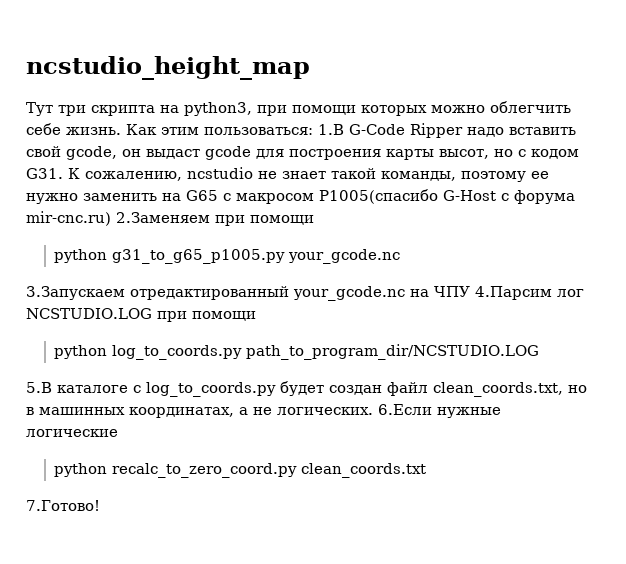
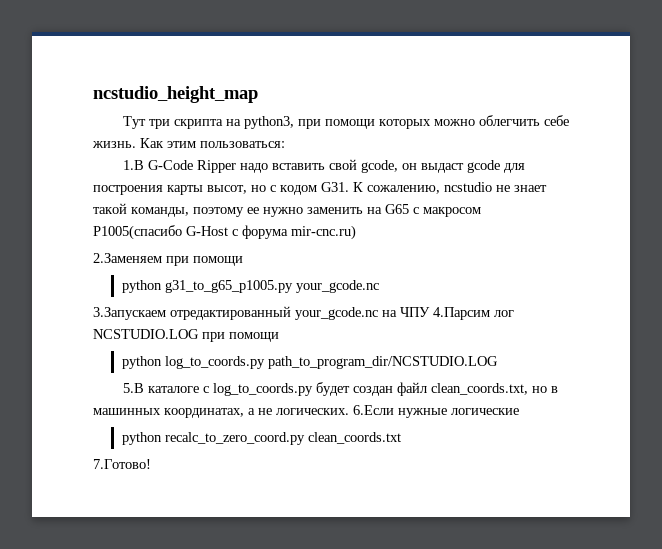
- Как этим пользоваться: 1.В G-Code Ripper надо вставить свой gcode, он выдаст gcode для построения карты высот, но с кодом G31. К сожалению, ncstudio не знает такой команды, поэтому ее нужно заменить на G65 с макросом P1005(спасибо G-Host с форума mir-cnc.ru) 2.Заменяем при помощи
+ Как этим пользоваться:
+ 1.В G-Code Ripper надо вставить свой gcode, он выдаст gcode для построения карты высот, но с кодом G31. К сожалению, ncstudio не знает такой команды, поэтому ее нужно заменить на G65 с макросом P1005(спасибо G-Host с форума mir-cnc.ru)
+ 2.Заменяем при помощи

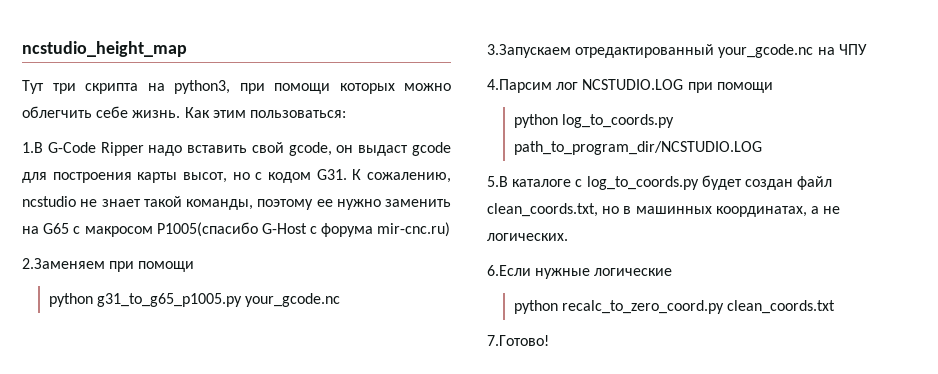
- 3.Запускаем отредактированный your_gcode.nc на ЧПУ 4.Парсим лог NCSTUDIO.LOG при помощи
+ 3.Запускаем отредактированный your_gcode.nc на ЧПУ
+ 4.Парсим лог NCSTUDIO.LOG при помощи
- 5.В каталоге с log_to_coords.py будет создан файл clean_coords.txt, но в машинных координатах, а не логических. 6.Если нужные логические
+ 5.В каталоге с log_to_coords.py будет создан файл clean_coords.txt, но в машинных координатах, а не логических.
+ 6.Если нужные логические

